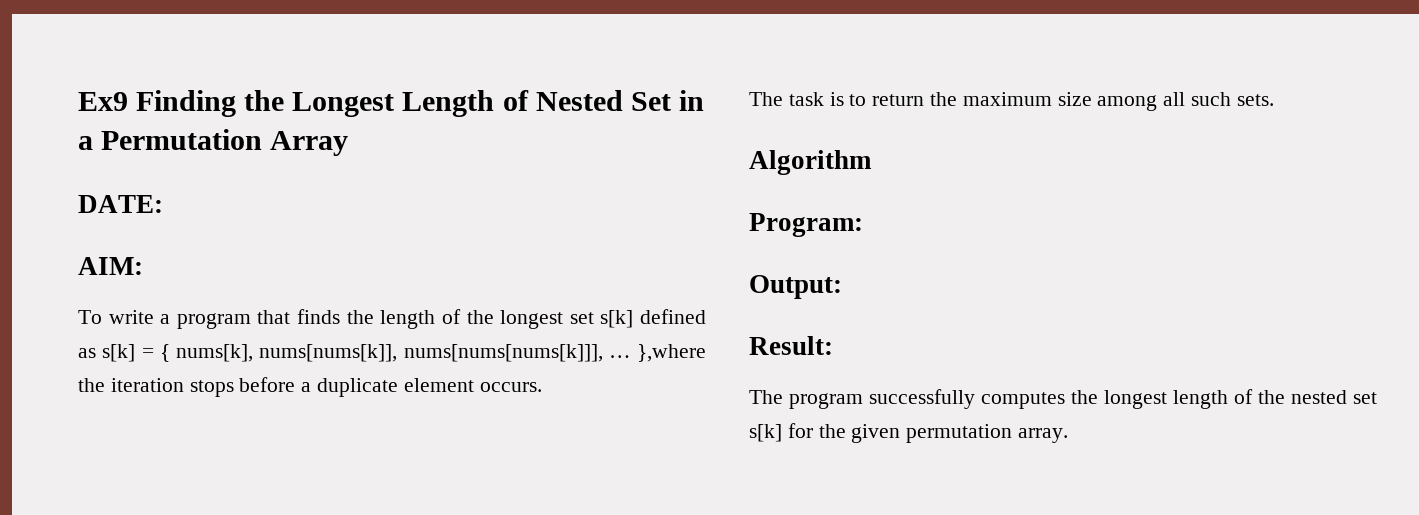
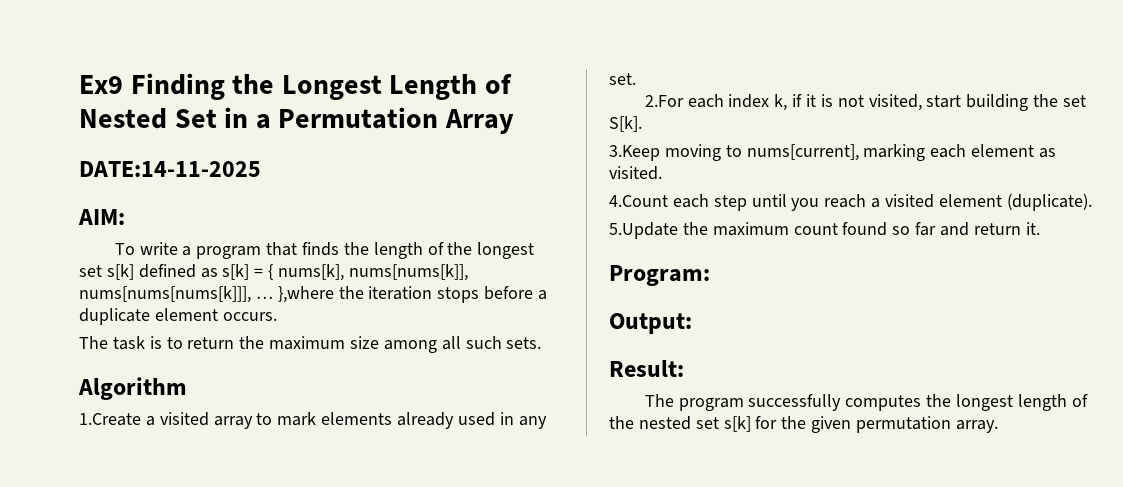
- DATE:
+ DATE:14-11-2025
+ 1.Create a visited array to mark elements already used in any set.
+ 2.For each index k, if it is not visited, start building the set S[k].
+ 3.Keep moving to nums[current], marking each element as visited.
+ 4.Count each step until you reach a visited element (duplicate).
+ 5.Update the maximum count found so far and return it.

